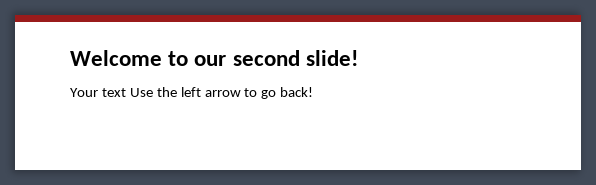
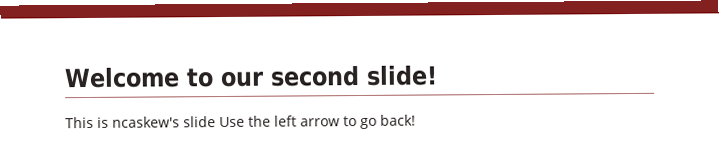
- Your text Use the left arrow to go back!
+ This is ncaskew's slide Use the left arrow to go back!

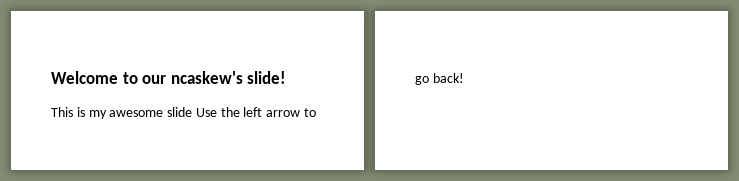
- Welcome to our second slide!
+ Welcome to our ncaskew's slide!
- This is ncaskew's slide Use the left arrow to go back!
+ This is my awesome slide Use the left arrow to go back!

